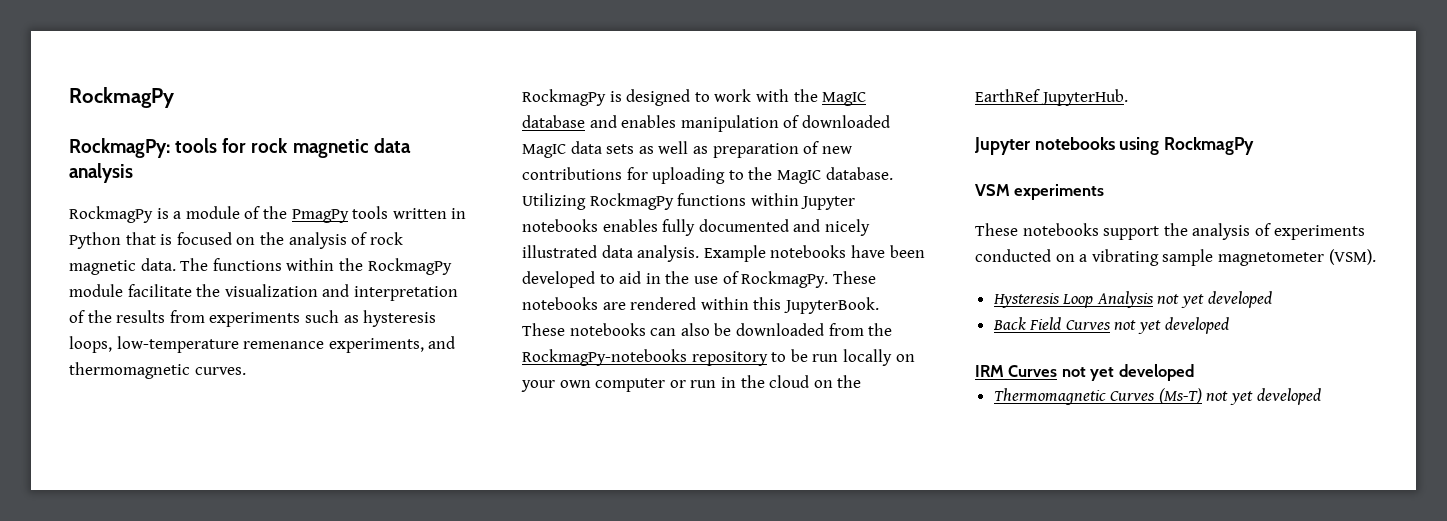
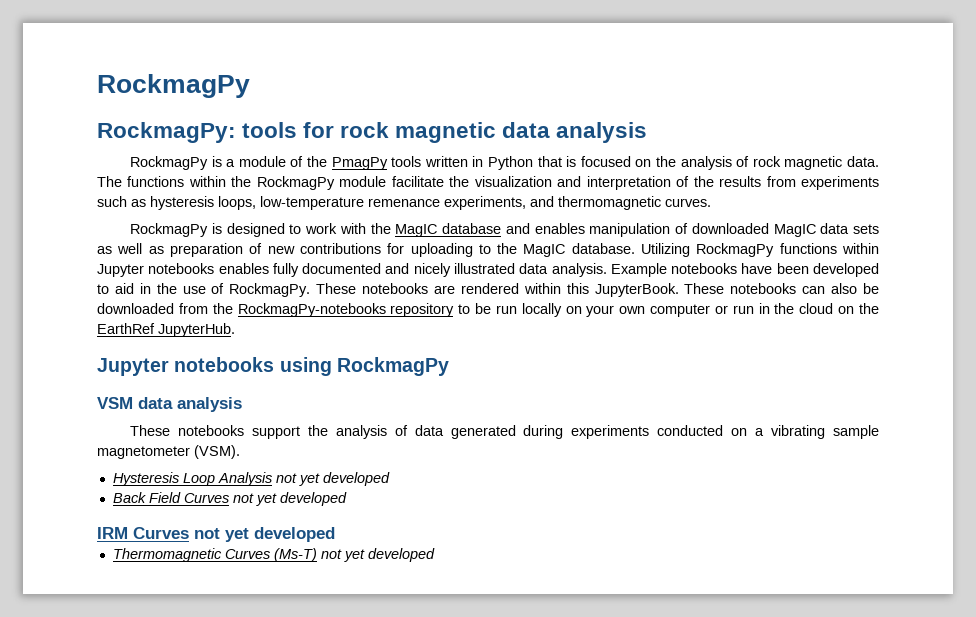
- VSM experiments
+ VSM data analysis
- These notebooks support the analysis of experiments conducted on a vibrating sample magnetometer (VSM).
+ These notebooks support the analysis of data generated during experiments conducted on a vibrating sample magnetometer (VSM).

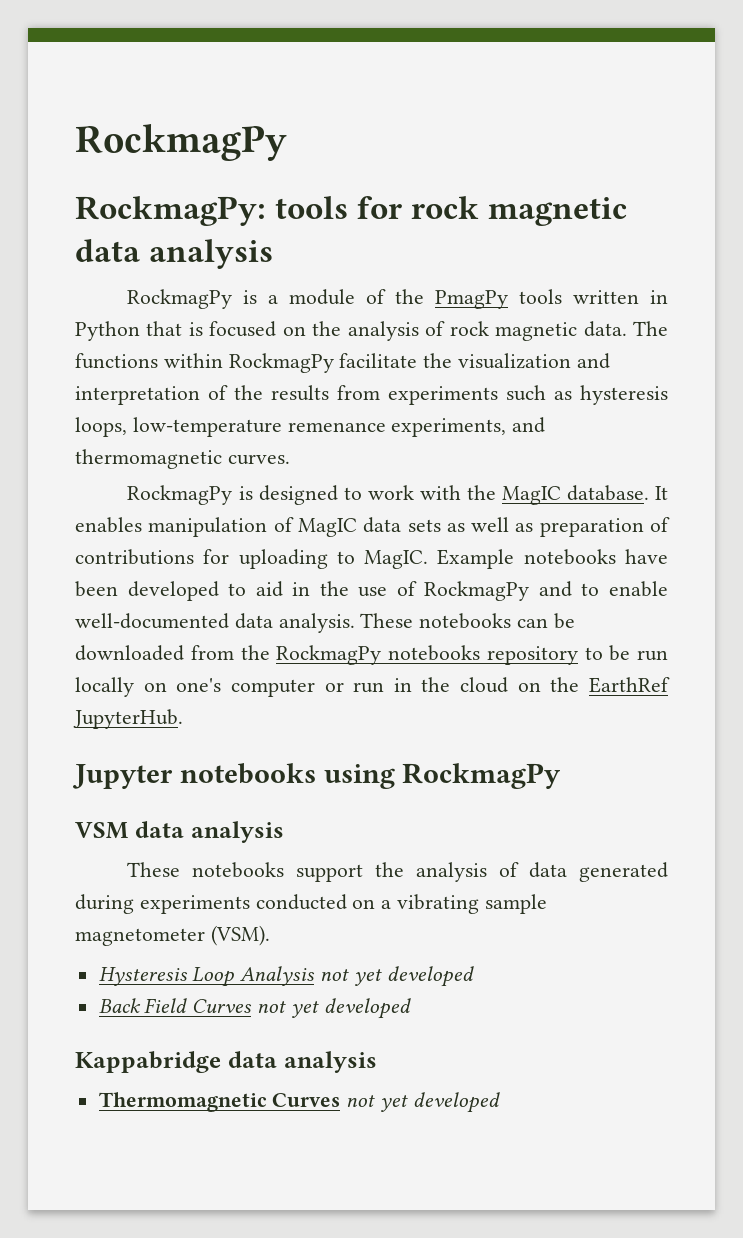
- The functions within the RockmagPy module facilitate the visualization and interpretation of the results from experiments such as hysteresis loops, low-temperature remenance experiments, and thermomagnetic curves.
+ The functions within RockmagPy facilitate the visualization and interpretation of the results from experiments such as hysteresis loops, low-temperature remenance experiments, and thermomagnetic curves.
- RockmagPy is designed to work with the MagIC database and enables manipulation of downloaded MagIC data sets as well as preparation of new contributions for uploading to the MagIC database. Utilizing RockmagPy functions within Jupyter notebooks enables fully documented and nicely illustrated data analysis.
+ RockmagPy is designed to work with the MagIC database. It enables manipulation of MagIC data sets as well as preparation of contributions for uploading to MagIC.
- Example notebooks have been developed to aid in the use of RockmagPy. These notebooks are rendered within this JupyterBook.
+ Example notebooks have been developed to aid in the use of RockmagPy and to enable well-documented data analysis.
- These notebooks can also be downloaded from the RockmagPy-notebooks repository to be run locally on your own computer or run in the cloud on the EarthRef JupyterHub.
+ These notebooks can be downloaded from the RockmagPy notebooks repository to be run locally on one's computer or run in the cloud on the EarthRef JupyterHub.
- IRM Curves not yet developed
- Thermomagnetic Curves (Ms-T) not yet developed
+ Kappabridge data analysis
+ Thermomagnetic Curves not yet developed

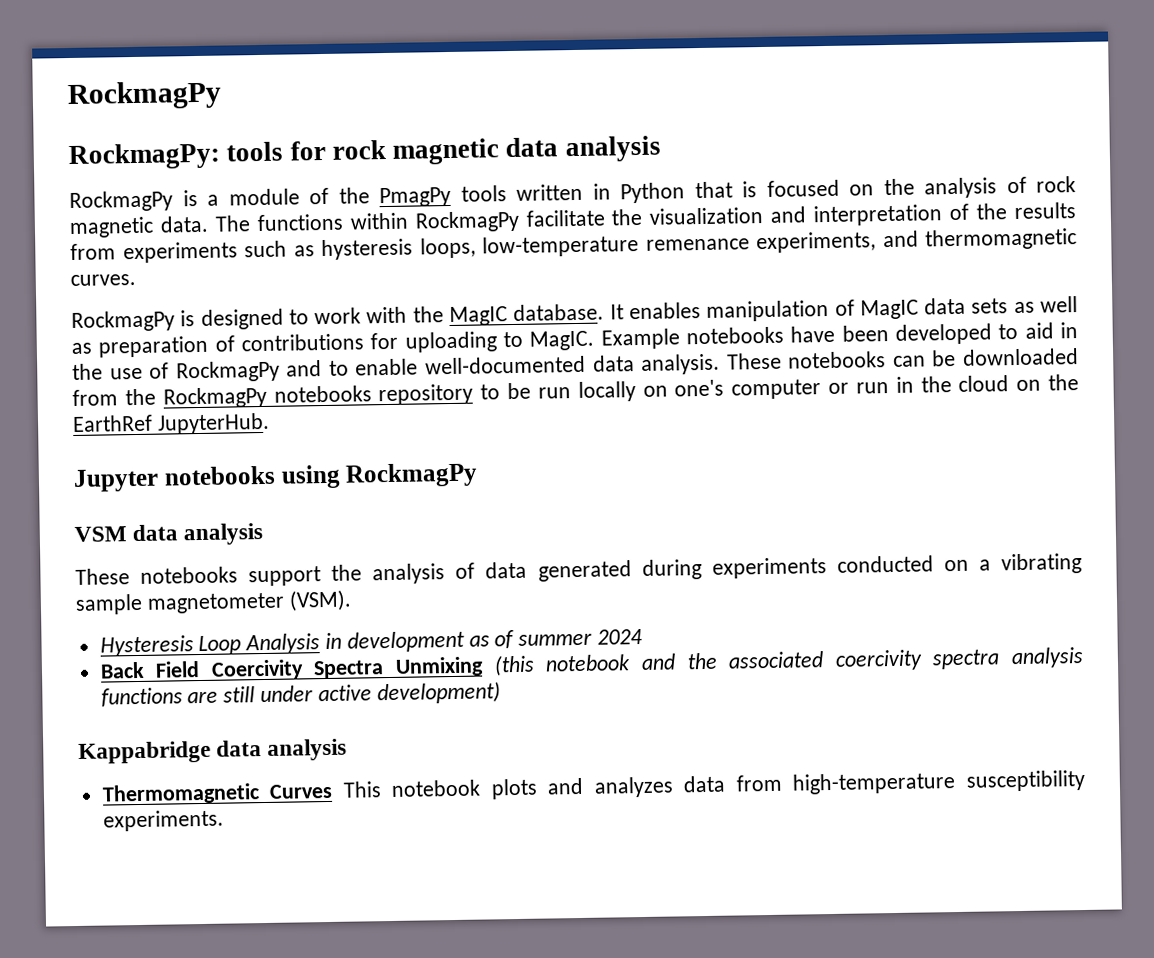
- Hysteresis Loop Analysis not yet developed
- Back Field Curves not yet developed
+ Hysteresis Loop Analysis in development as of summer 2024
+ Back Field Coercivity Spectra Unmixing (this notebook and the associated coercivity spectra analysis functions are still under active development)
- Thermomagnetic Curves not yet developed
+ Thermomagnetic Curves This notebook plots and analyzes data from high-temperature susceptibility experiments.

